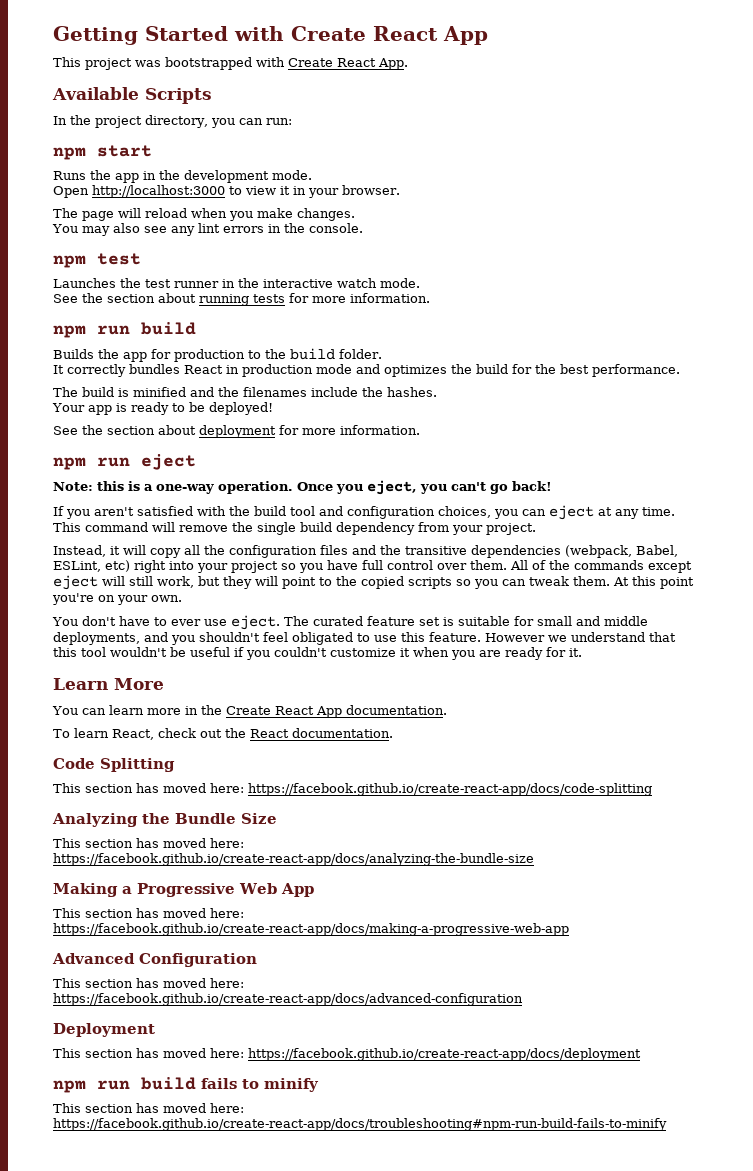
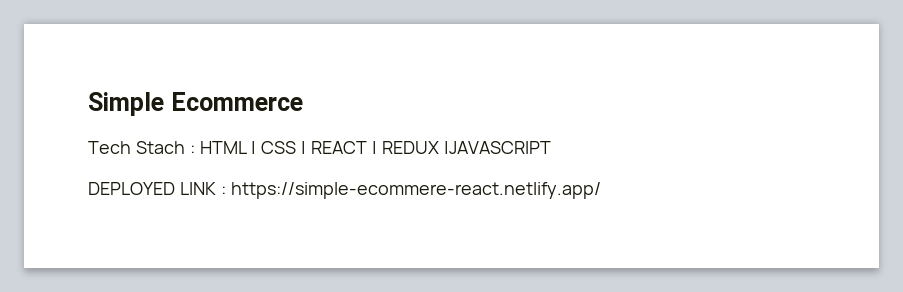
- Getting Started with Create React App
- This project was bootstrapped with Create React App.
- Available Scripts
- In the project directory, you can run:
- npm start
- Runs the app in the development mode.
- Open http://localhost:3000 to view it in your browser.
- The page will reload when you make changes.
- You may also see any lint errors in the console.
- npm test
- Launches the test runner in the interactive watch mode.
- See the section about running tests for more information.
- npm run build
- Builds the app for production to the build folder.
- It correctly bundles React in production mode and optimizes the build for the best performance.
- The build is minified and the filenames include the hashes.
- Your app is ready to be deployed!
- See the section about deployment for more information.
- npm run eject
- Note: this is a one-way operation. Once you eject, you can't go back!
- If you aren't satisfied with the build tool and configuration choices, you can eject at any time. This command will remove the single build dependency from your project.
- Instead, it will copy all the configuration files and the transitive dependencies (webpack, Babel, ESLint, etc) right into your project so you have full control over them. All of the commands except eject will still work, but they will point to the copied scripts so you can tweak them. At this point you're on your own.
- You don't have to ever use eject. The curated feature set is suitable for small and middle deployments, and you shouldn't feel obligated to use this feature. However we understand that this tool wouldn't be useful if you couldn't customize it when you are ready for it.
- Learn More
- You can learn more in the Create React App documentation.
- To learn React, check out the React documentation.
- Code Splitting
- This section has moved here: https://facebook.github.io/create-react-app/docs/code-splitting
- Analyzing the Bundle Size
- This section has moved here: https://facebook.github.io/create-react-app/docs/analyzing-the-bundle-size
- Making a Progressive Web App
- This section has moved here: https://facebook.github.io/create-react-app/docs/making-a-progressive-web-app
- Advanced Configuration
- This section has moved here: https://facebook.github.io/create-react-app/docs/advanced-configuration
- Deployment
- This section has moved here: https://facebook.github.io/create-react-app/docs/deployment
- npm run build fails to minify
- This section has moved here: https://facebook.github.io/create-react-app/docs/troubleshooting#npm-run-build-fails-to-minify
+ Simple Ecommerce
+ Tech Stach : HTML | CSS | REACT | REDUX |JAVASCRIPT
+ DEPLOYED LINK : https://simple-ecommere-react.netlify.app/

